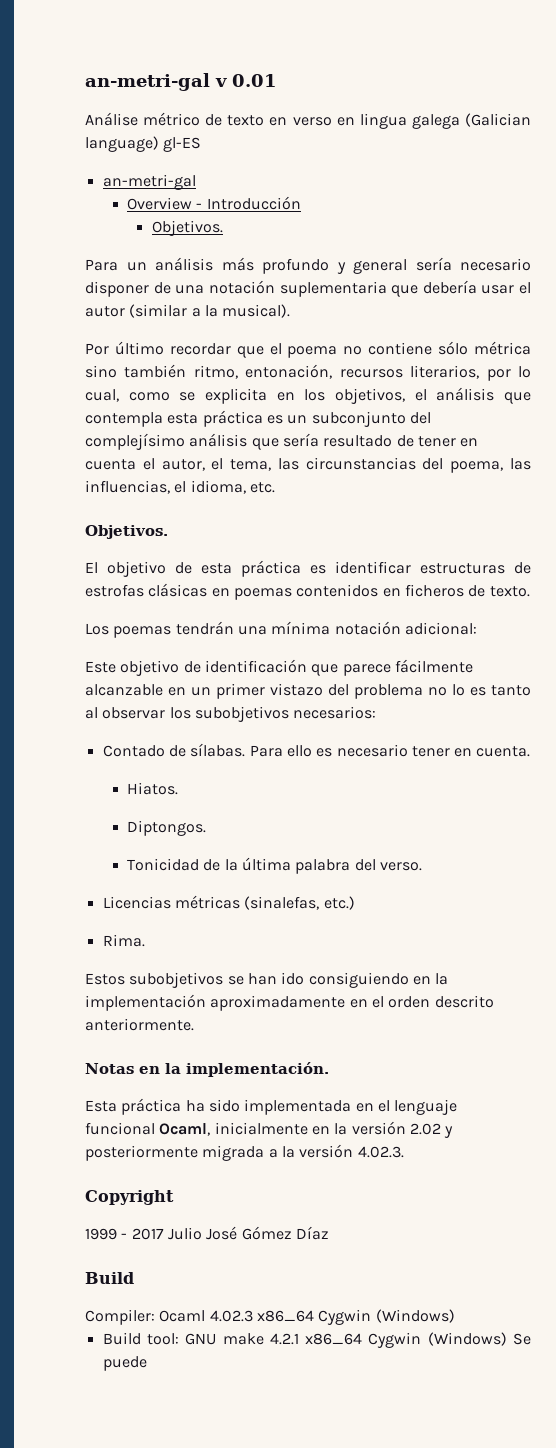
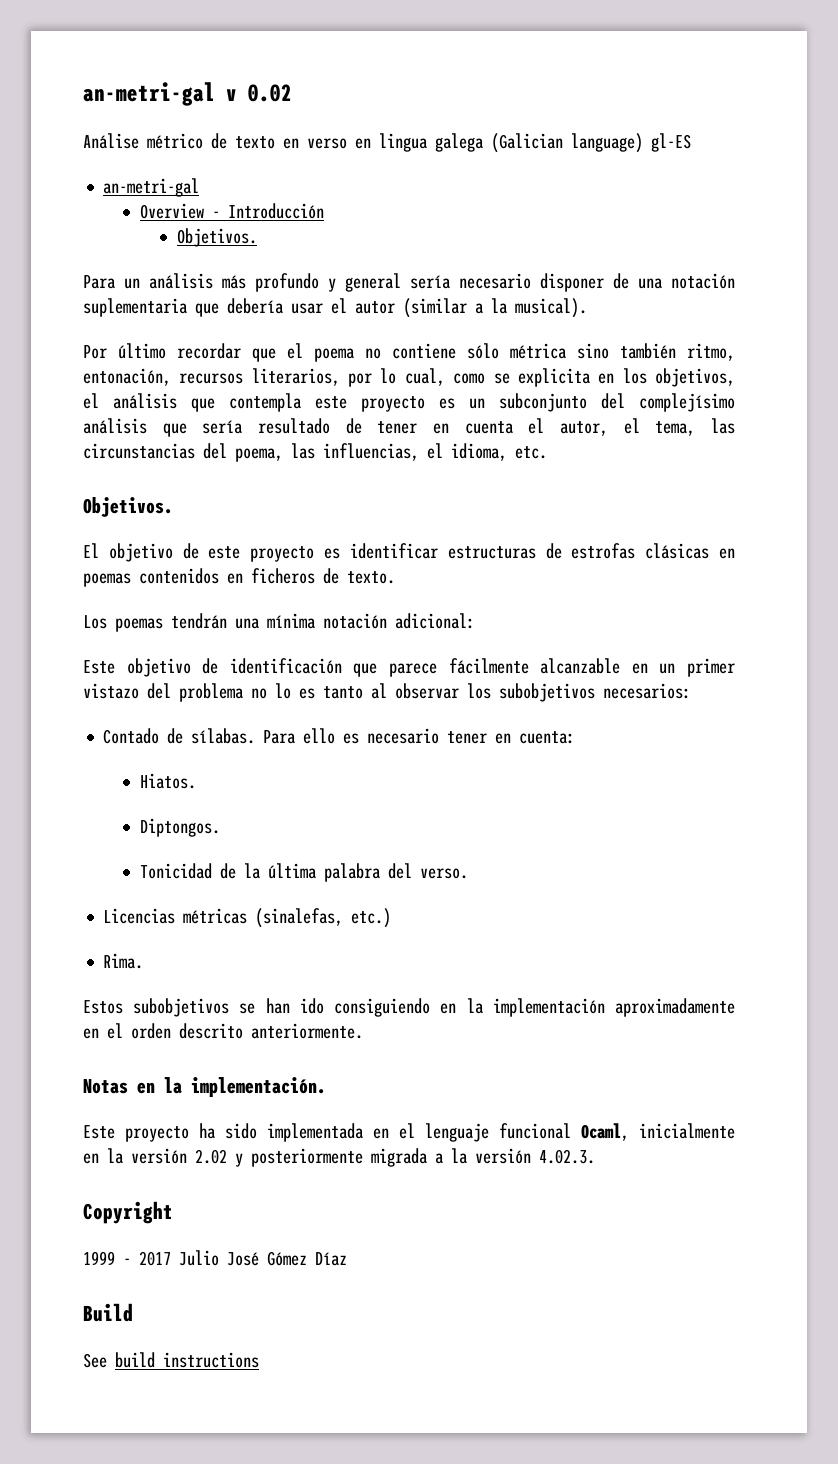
- an-metri-gal v 0.01
+ an-metri-gal v 0.02
- Por último recordar que el poema no contiene sólo métrica sino también ritmo, entonación, recursos literarios, por lo cual, como se explicita en los objetivos, el análisis que contempla esta práctica es un subconjunto del complejísimo análisis que sería resultado de tener en cuenta el autor, el tema, las circunstancias del poema, las influencias, el idioma, etc.
+ Por último recordar que el poema no contiene sólo métrica sino también ritmo, entonación, recursos literarios, por lo cual, como se explicita en los objetivos, el análisis que contempla este proyecto es un subconjunto del complejísimo análisis que sería resultado de tener en cuenta el autor, el tema, las circunstancias del poema, las influencias, el idioma, etc.
- El objetivo de esta práctica es identificar estructuras de estrofas clásicas en poemas contenidos en ficheros de texto.
+ El objetivo de este proyecto es identificar estructuras de estrofas clásicas en poemas contenidos en ficheros de texto.
- Para ello es necesario tener en cuenta.
+ Para ello es necesario tener en cuenta:
- Esta práctica ha sido implementada en el lenguaje funcional Ocaml, inicialmente en la versión 2.02 y posteriormente migrada a la versión 4.02.3.
+ Este proyecto ha sido implementada en el lenguaje funcional Ocaml, inicialmente en la versión 2.02 y posteriormente migrada a la versión 4.02.3.
- Compiler: Ocaml 4.02.3 x86_64 Cygwin (Windows)
- Build tool: GNU make 4.2.1 x86_64 Cygwin (Windows) Se puede
+ See build instructions

